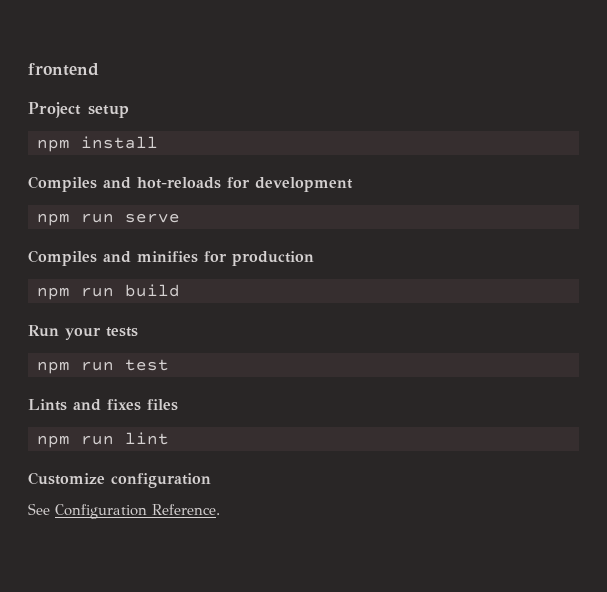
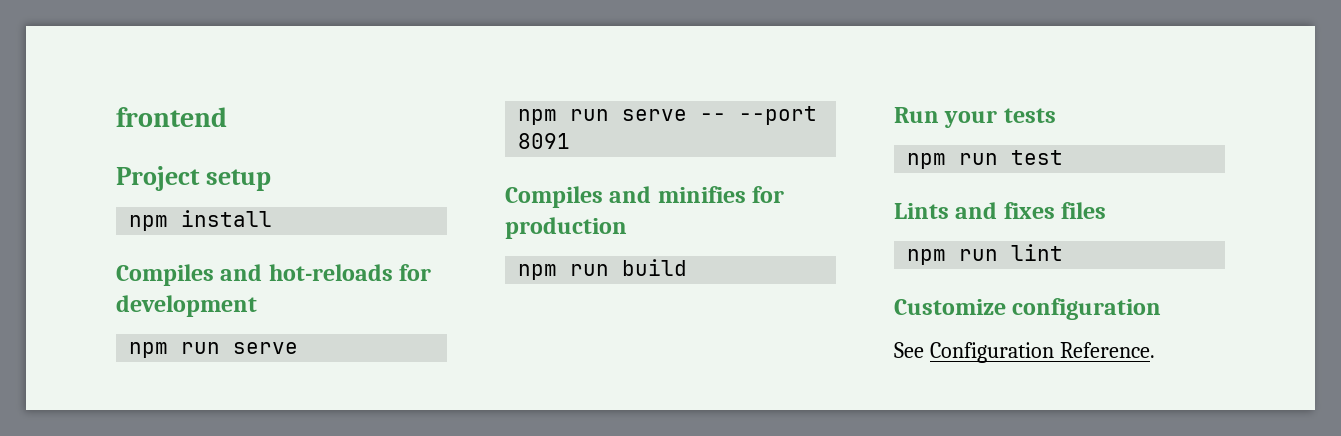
+ npm run serve -- --port 8091

